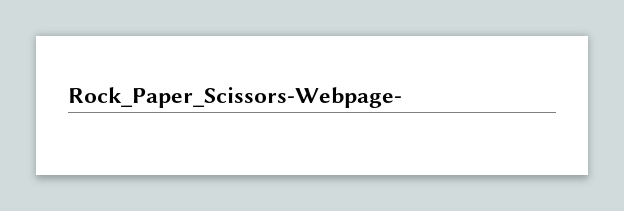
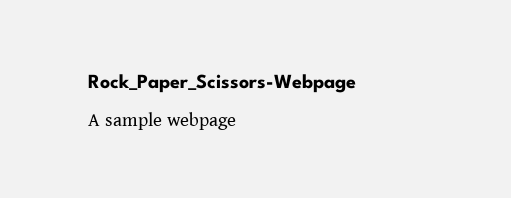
- Rock_Paper_Scissors-Webpage-
+ Rock_Paper_Scissors-Webpage
+ A sample webpage

